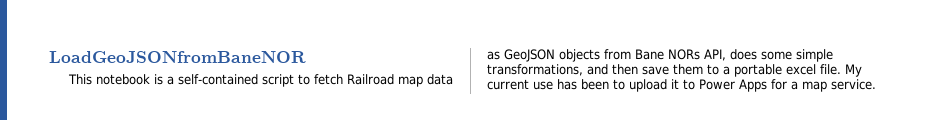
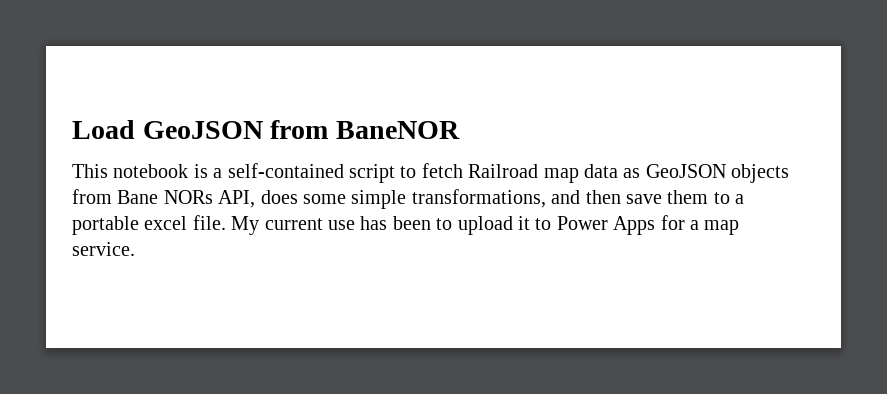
- LoadGeoJSONfromBaneNOR
+ Load GeoJSON from BaneNOR

